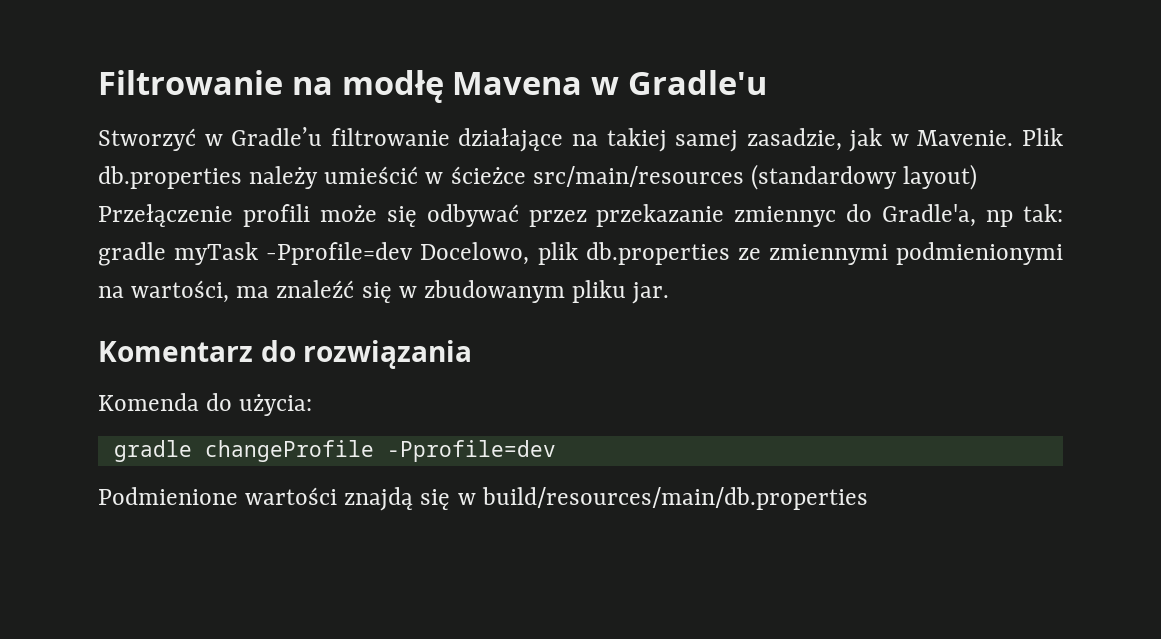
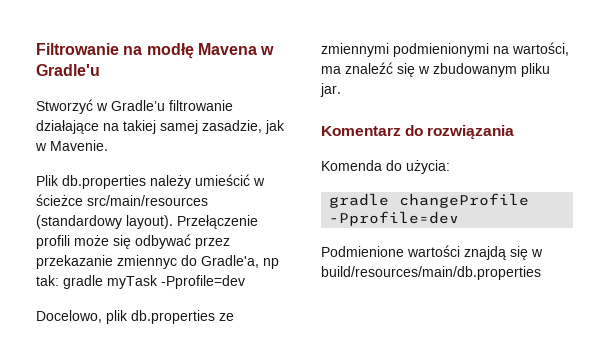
- Stworzyć w Gradle’u filtrowanie działające na takiej samej zasadzie, jak w Mavenie. Plik db.properties należy umieścić w ścieżce src/main/resources (standardowy layout) Przełączenie profili może się odbywać przez przekazanie zmiennyc do Gradle'a, np tak: gradle myTask -Pprofile=dev Docelowo, plik db.properties ze zmiennymi podmienionymi na wartości, ma znaleźć się w zbudowanym pliku jar.
+ Stworzyć w Gradle’u filtrowanie działające na takiej samej zasadzie, jak w Mavenie.
+ Plik db.properties należy umieścić w ścieżce src/main/resources (standardowy layout). Przełączenie profili może się odbywać przez przekazanie zmiennyc do Gradle'a, np tak: gradle myTask -Pprofile=dev
+ Docelowo, plik db.properties ze zmiennymi podmienionymi na wartości, ma znaleźć się w zbudowanym pliku jar.

